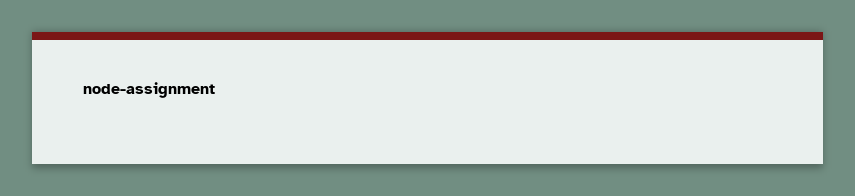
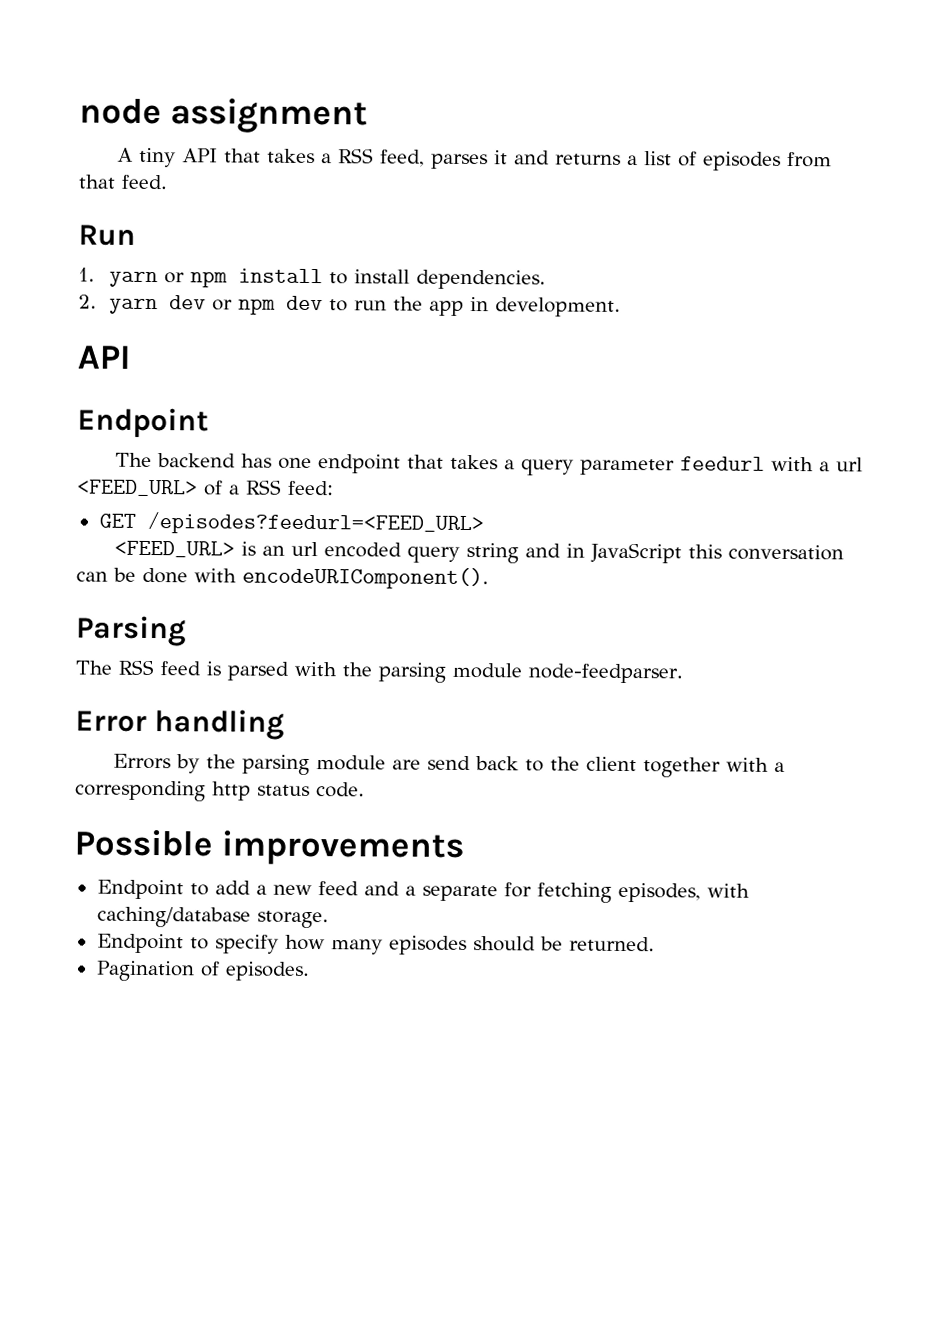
- node-assignment
+ node assignment
+ A tiny API that takes a RSS feed, parses it and returns a list of episodes from that feed.
+ Run
+ 1. yarn or npm install to install dependencies.
+ 2. yarn dev or npm dev to run the app in development.
+ API
+ Endpoint
+ The backend has one endpoint that takes a query parameter feedurl with a url <FEED_URL> of a RSS feed:
+ GET /episodes?feedurl=<FEED_URL>
+ <FEED_URL> is an url encoded query string and in JavaScript this conversation can be done with encodeURIComponent().
+ Parsing
+ The RSS feed is parsed with the parsing module node-feedparser.
+ Error handling
+ Errors by the parsing module are send back to the client together with a corresponding http status code.
+ Possible improvements
+ Endpoint to add a new feed and a separate for fetching episodes, with caching/database storage.
+ Endpoint to specify how many episodes should be returned.
+ Pagination of episodes.

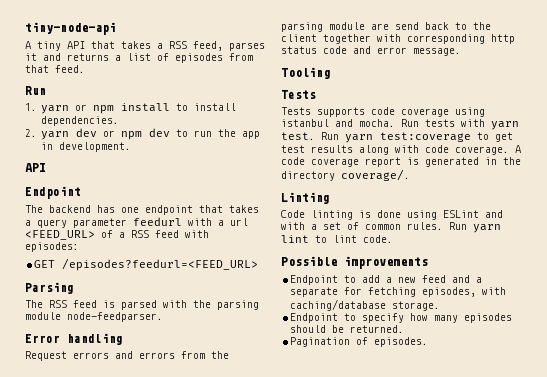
- node assignment
+ tiny-node-api
- The backend has one endpoint that takes a query parameter feedurl with a url <FEED_URL> of a RSS feed:
+ The backend has one endpoint that takes a query parameter feedurl with a url <FEED_URL> of a RSS feed with episodes:
- <FEED_URL> is an url encoded query string and in JavaScript this conversation can be done with encodeURIComponent().
- Errors by the parsing module are send back to the client together with a corresponding http status code.
+ Request errors and errors from the parsing module are send back to the client together with corresponding http status code and error message.
+ Tooling
+ Tests
+ Tests supports code coverage using istanbul and mocha. Run tests with yarn test. Run yarn test:coverage to get test results along with code coverage. A code coverage report is generated in the directory coverage/.
+ Linting
+ Code linting is done using ESLint and with a set of common rules. Run yarn lint to lint code.

